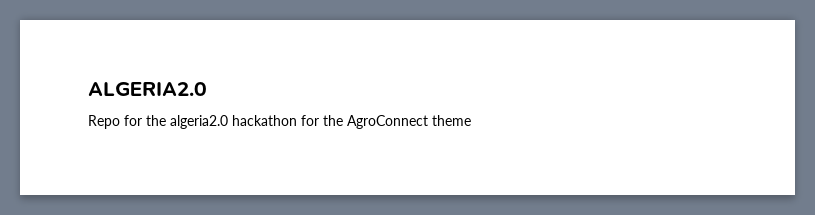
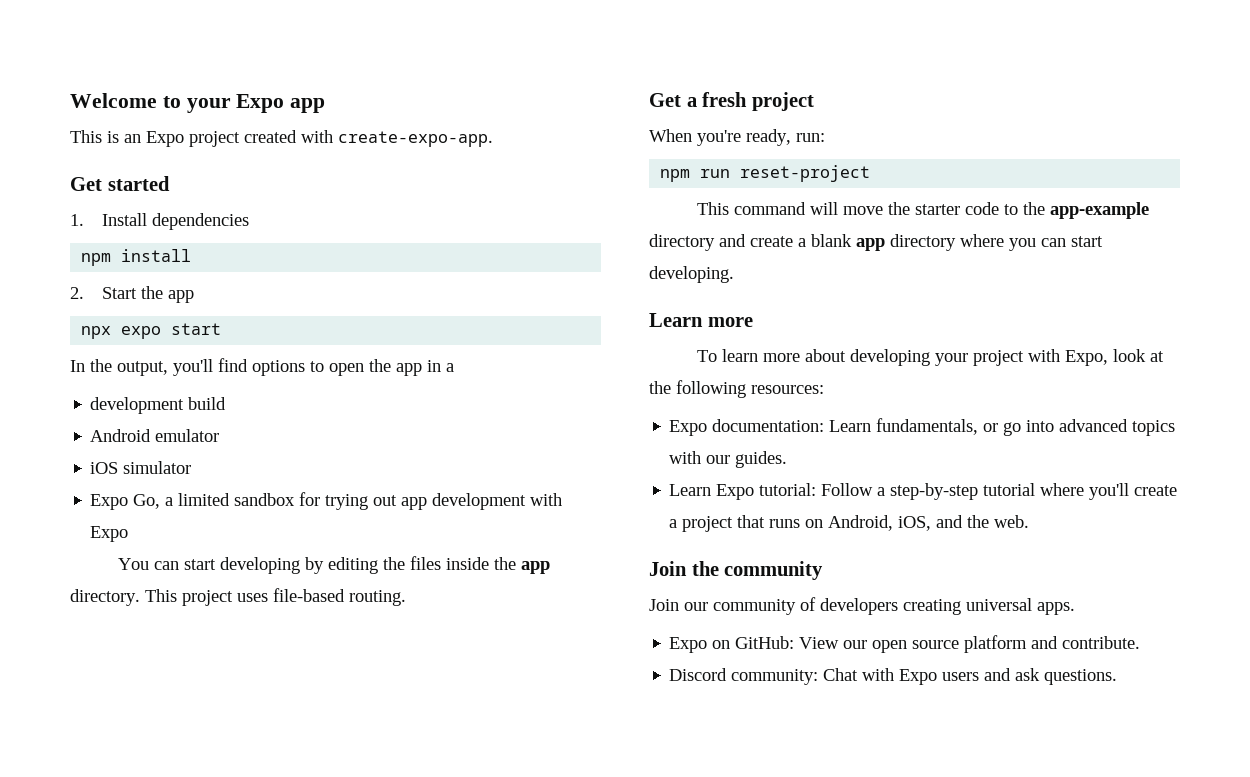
- ALGERIA2.0
- Repo for the algeria2.0 hackathon for the AgroConnect theme
+ Welcome to your Expo app
+ This is an Expo project created with create-expo-app.
+ Get started
+ 1. Install dependencies
+ npm install
+ 2. Start the app
+ npx expo start
+ In the output, you'll find options to open the app in a
+ development build
+ Android emulator
+ iOS simulator
+ Expo Go, a limited sandbox for trying out app development with Expo
+ You can start developing by editing the files inside the app directory. This project uses file-based routing.
+ Get a fresh project
+ When you're ready, run:
+ npm run reset-project
+ This command will move the starter code to the app-example directory and create a blank app directory where you can start developing.
+ Learn more
+ To learn more about developing your project with Expo, look at the following resources:
+ Expo documentation: Learn fundamentals, or go into advanced topics with our guides.
+ Learn Expo tutorial: Follow a step-by-step tutorial where you'll create a project that runs on Android, iOS, and the web.
+ Join the community
+ Join our community of developers creating universal apps.
+ Expo on GitHub: View our open source platform and contribute.
+ Discord community: Chat with Expo users and ask questions.

